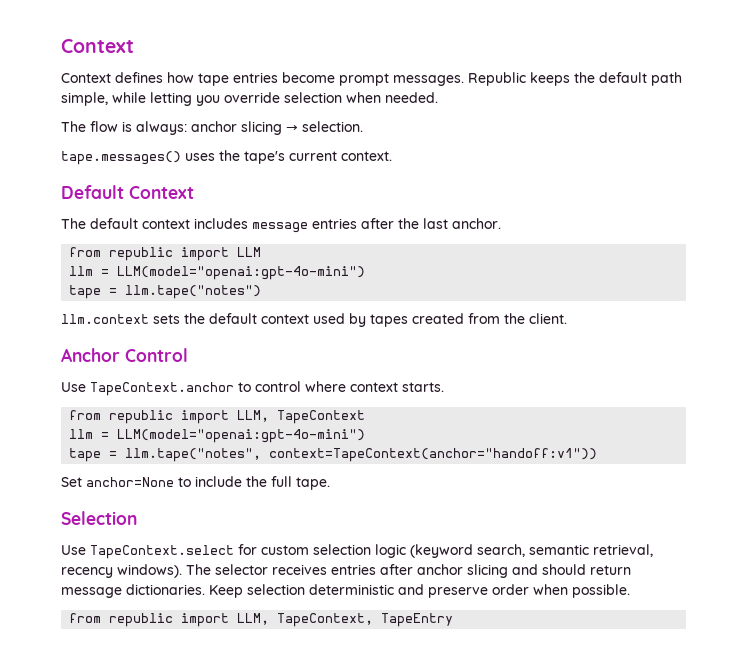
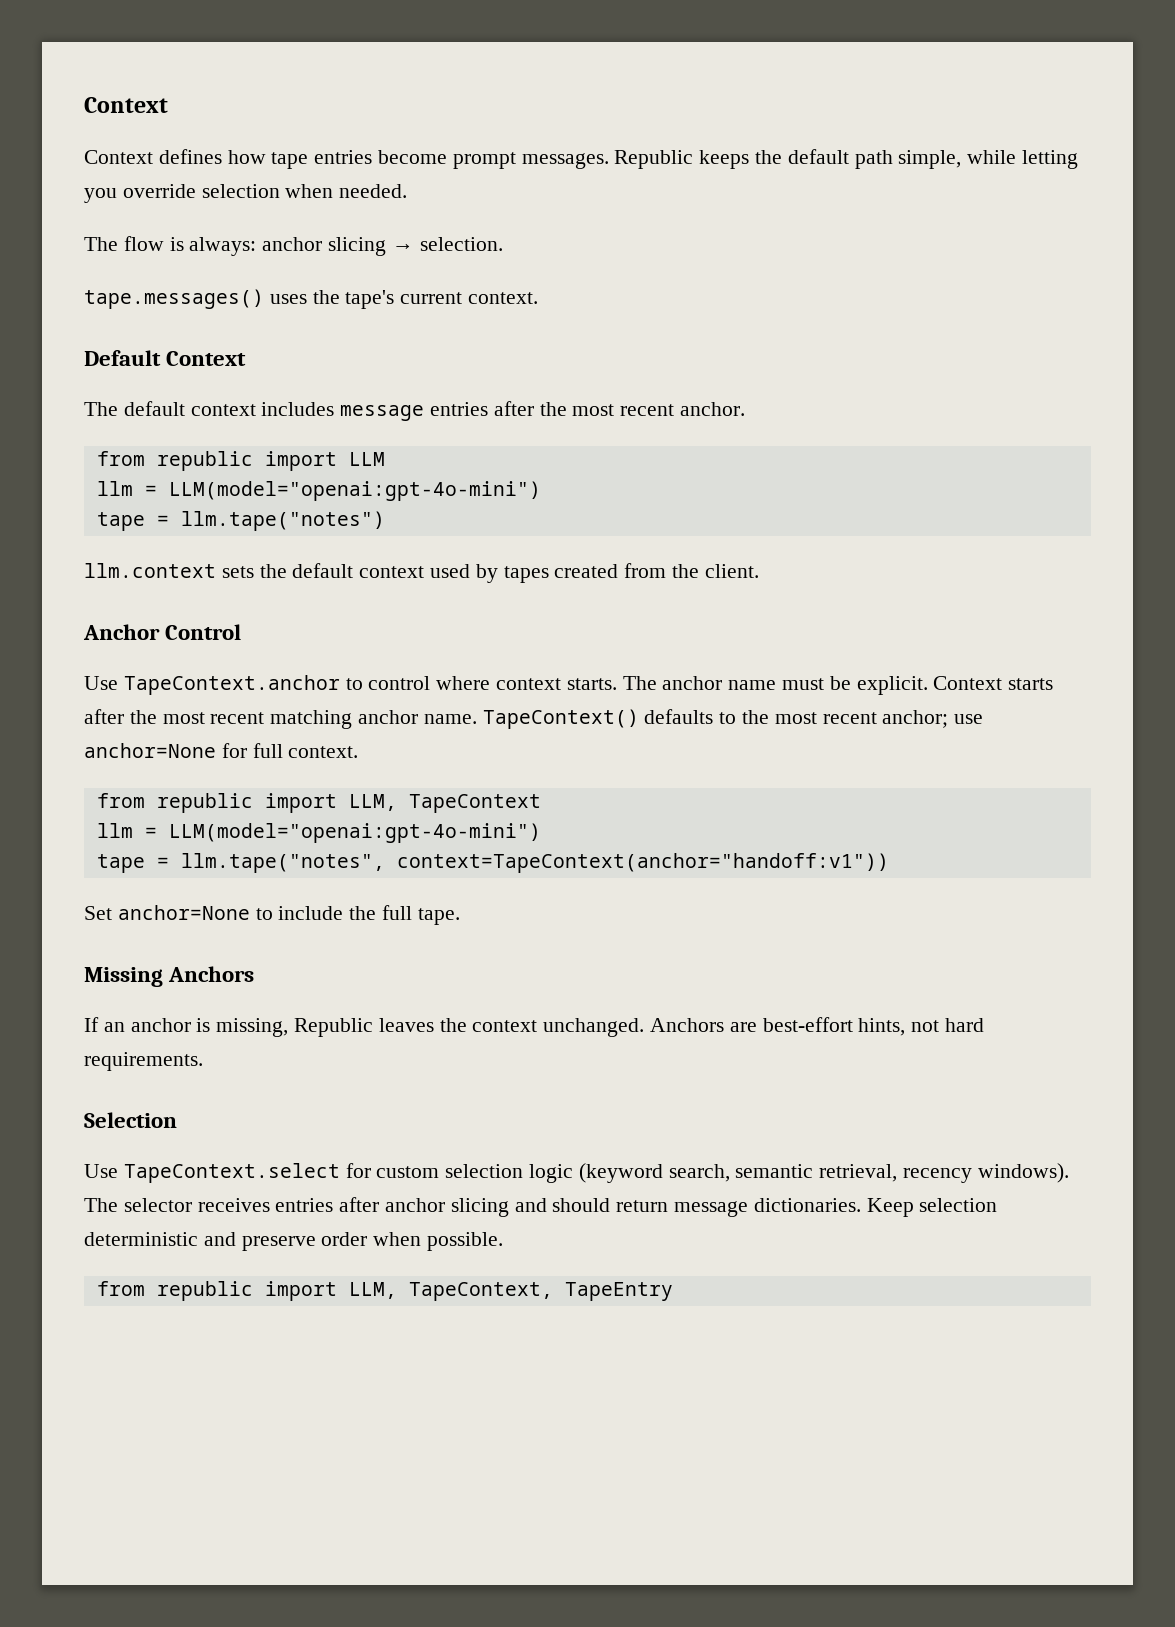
- The default context includes message entries after the last anchor.
+ The default context includes message entries after the most recent anchor.
+ The anchor name must be explicit. Context starts after the most recent matching anchor name. TapeContext() defaults to the most recent anchor; use anchor=None for full context.
+ Missing Anchors
+ If an anchor is missing, Republic leaves the context unchanged. Anchors are best-effort hints, not hard requirements.

